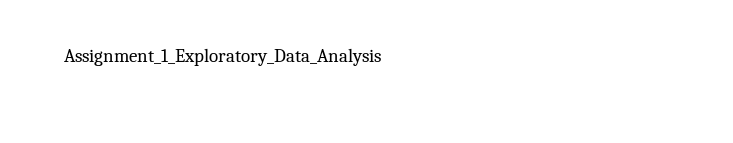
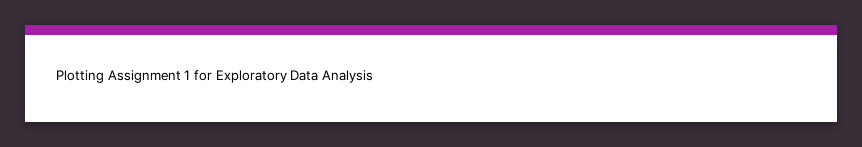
- Assignment_1_Exploratory_Data_Analysis
+ Plotting Assignment 1 for Exploratory Data Analysis

